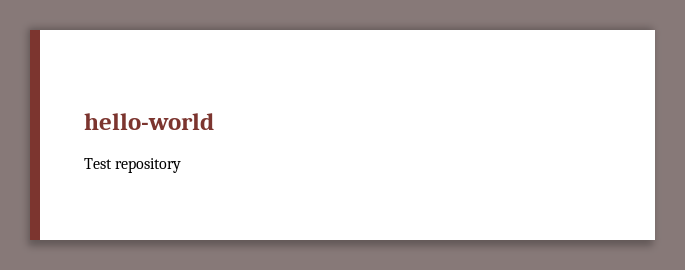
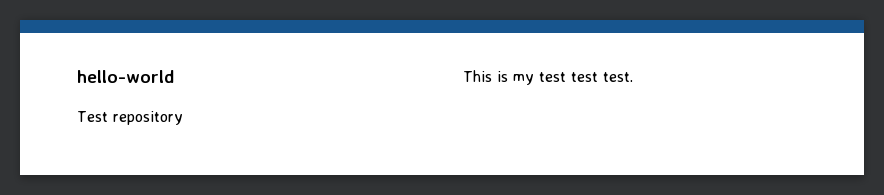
+ This is my test test test.

